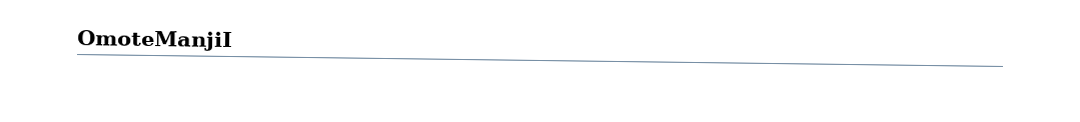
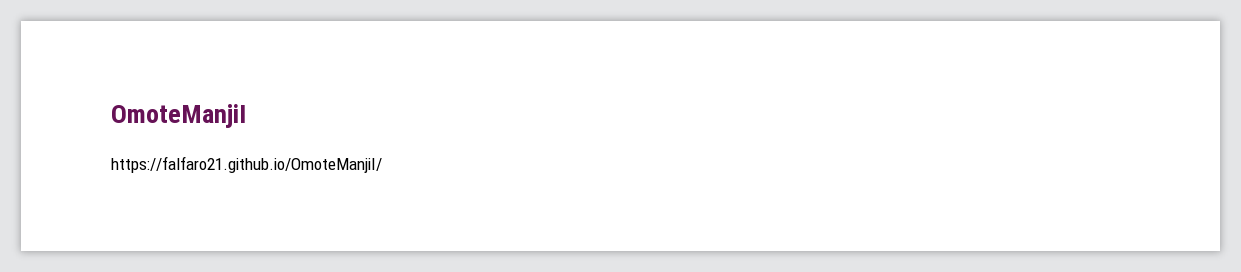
+ https://falfaro21.github.io/OmoteManjiI/

